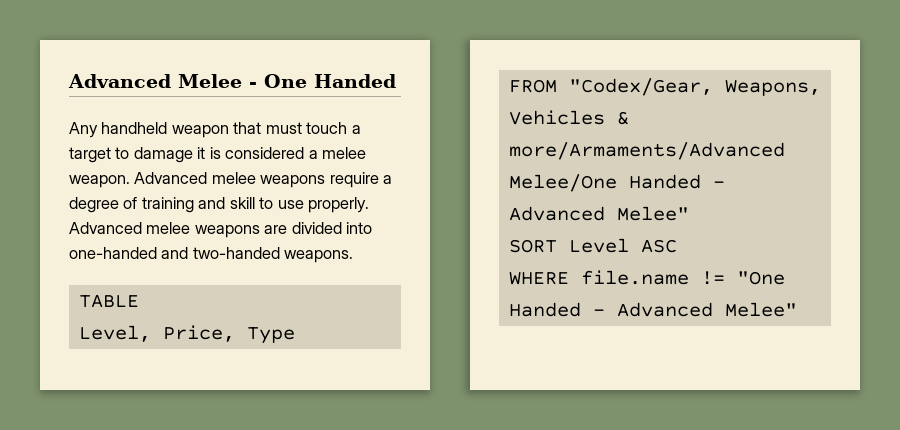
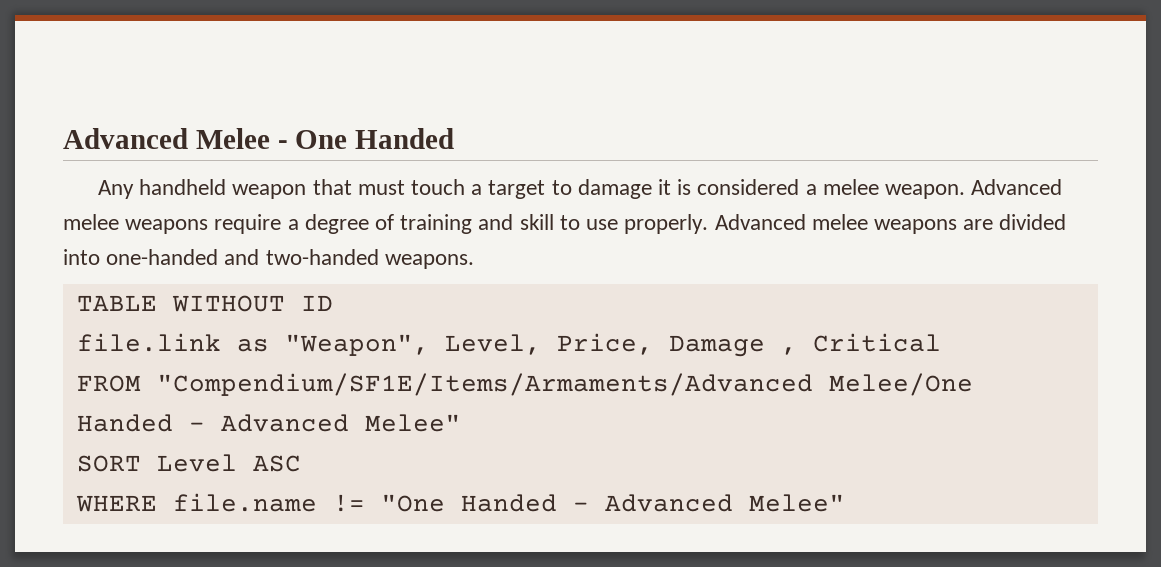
- TABLE
- Level, Price, Type
- FROM "Codex/Gear, Weapons, Vehicles & more/Armaments/Advanced Melee/One Handed - Advanced Melee"
+ TABLE WITHOUT ID
+ file.link as "Weapon", Level, Price, Damage , Critical
+ FROM "Compendium/SF1E/Items/Armaments/Advanced Melee/One Handed - Advanced Melee"

